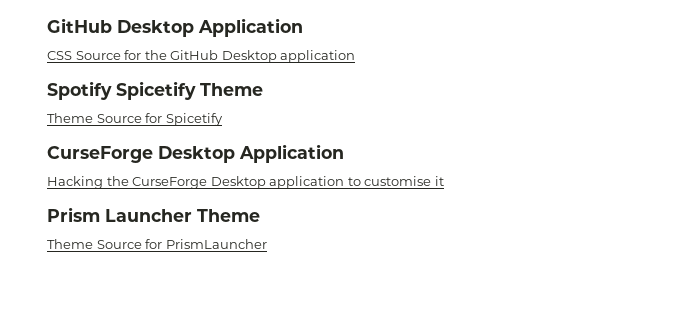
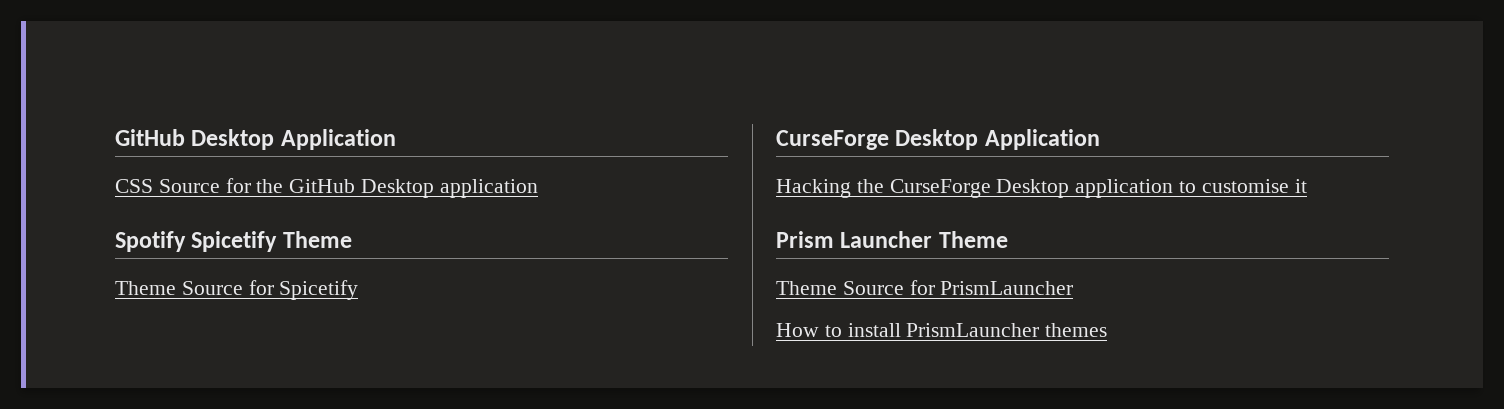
+ How to install PrismLauncher themes

